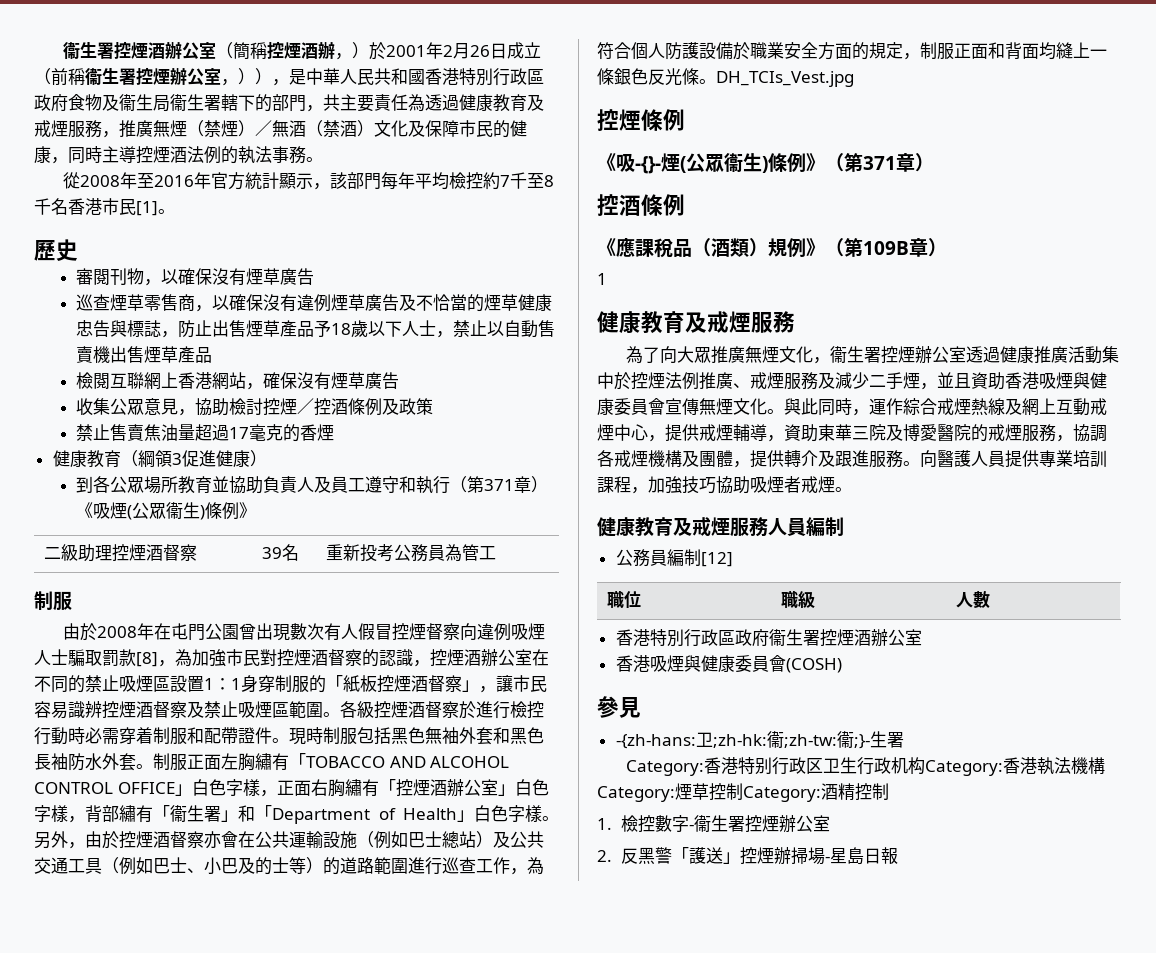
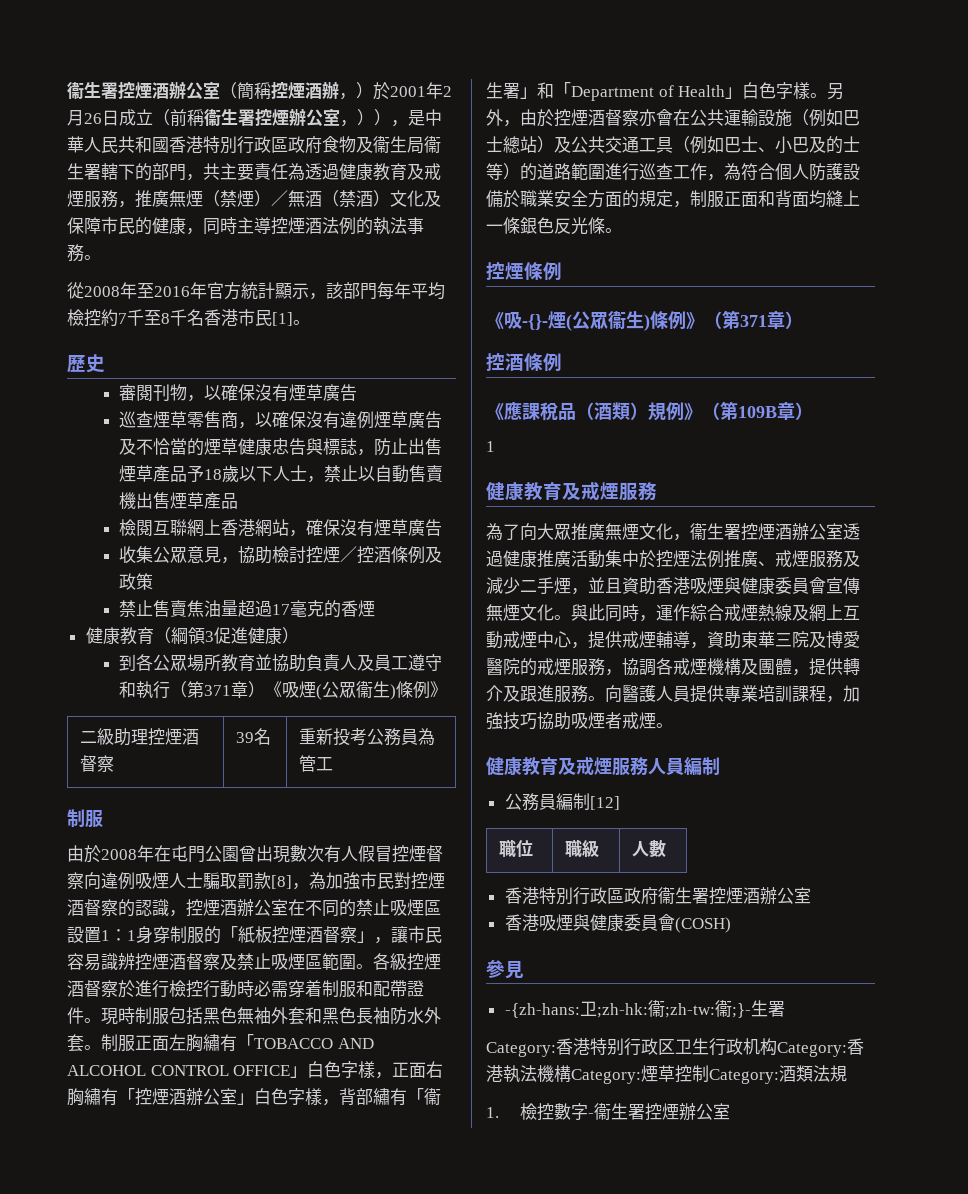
- DH_TCIs_Vest.jpg
- 為了向大眾推廣無煙文化，衞生署控煙辦公室透過健康推廣活動集中於控煙法例推廣、戒煙服務及減少二手煙，並且資助香港吸煙與健康委員會宣傳無煙文化。
+ 為了向大眾推廣無煙文化，衞生署控煙酒辦公室透過健康推廣活動集中於控煙法例推廣、戒煙服務及減少二手煙，並且資助香港吸煙與健康委員會宣傳無煙文化。
- Category:香港特别行政区卫生行政机构Category:香港執法機構Category:煙草控制Category:酒精控制
+ Category:香港特别行政区卫生行政机构Category:香港執法機構Category:煙草控制Category:酒類法規
- 2.反黑警「護送」控煙辦掃場-星島日報

